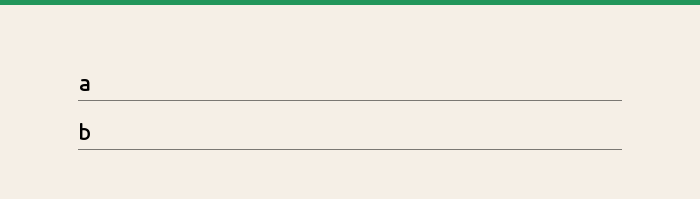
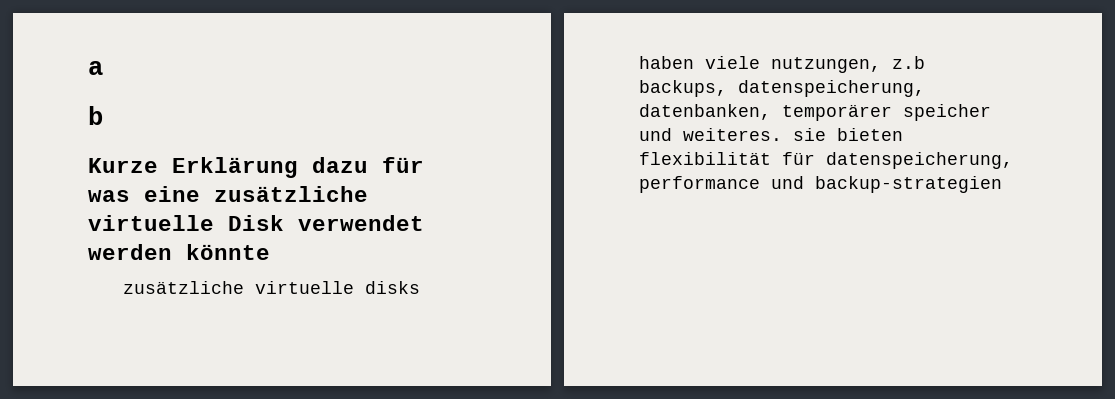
+ Kurze Erklärung dazu für was eine zusätzliche virtuelle Disk verwendet werden könnte
+ zusätzliche virtuelle disks haben viele nutzungen, z.b backups, datenspeicherung, datenbanken, temporärer speicher und weiteres. sie bieten flexibilität für datenspeicherung, performance und backup-strategien

